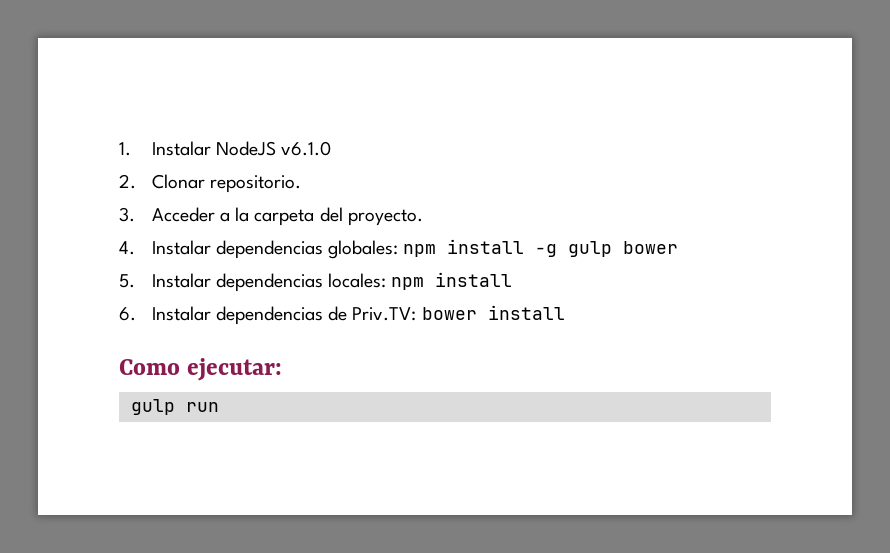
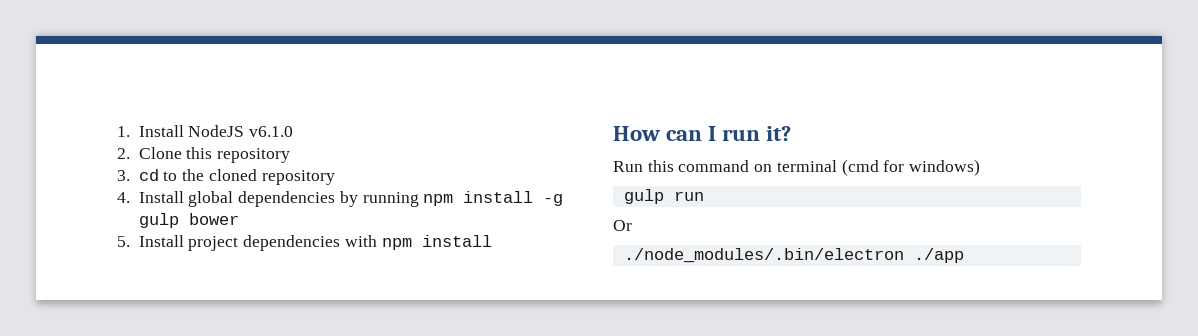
- 1. Instalar NodeJS v6.1.0
+ 1. Install NodeJS v6.1.0
- 2. Clonar repositorio.
- 3. Acceder a la carpeta del proyecto.
- 4. Instalar dependencias globales: npm install -g gulp bower
+ 2. Clone this repository
+ 3. cd to the cloned repository
+ 4. Install global dependencies by running npm install -g gulp bower
- 5. Instalar dependencias locales: npm install
- 6. Instalar dependencias de Priv.TV: bower install
- Como ejecutar:
+ 5. Install project dependencies with npm install
+ How can I run it?
+ Run this command on terminal (cmd for windows)
+ Or
+ ./node_modules/.bin/electron ./app

